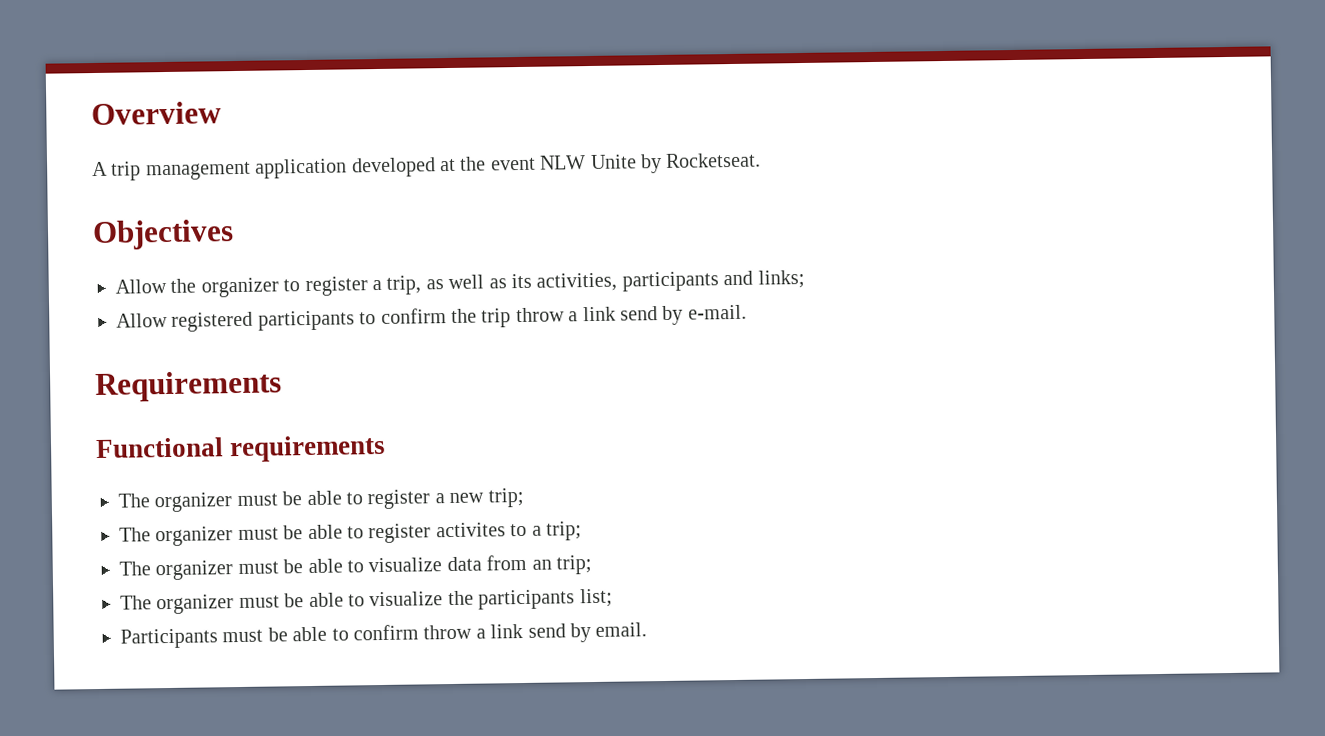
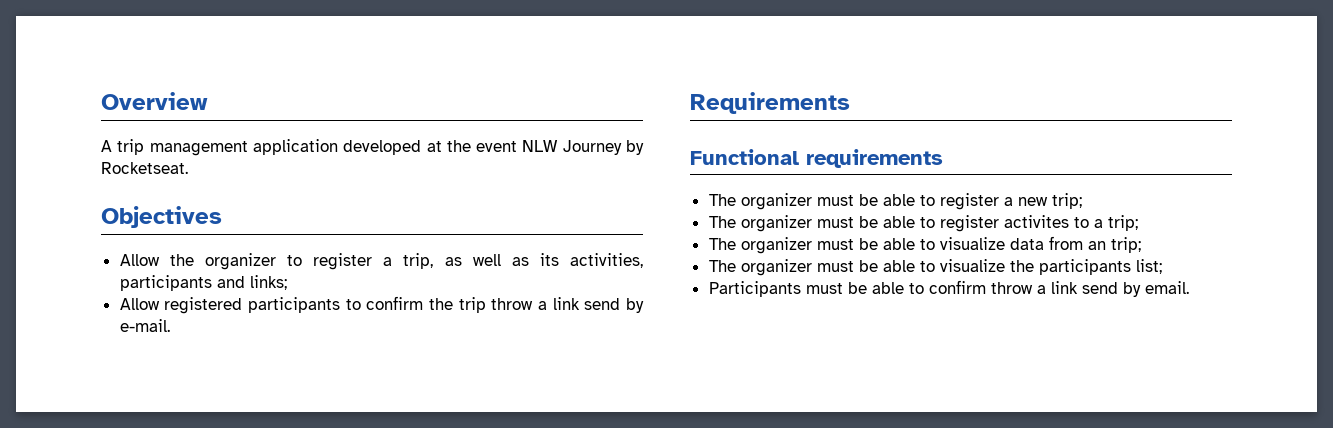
- A trip management application developed at the event NLW Unite by Rocketseat.
+ A trip management application developed at the event NLW Journey by Rocketseat.

